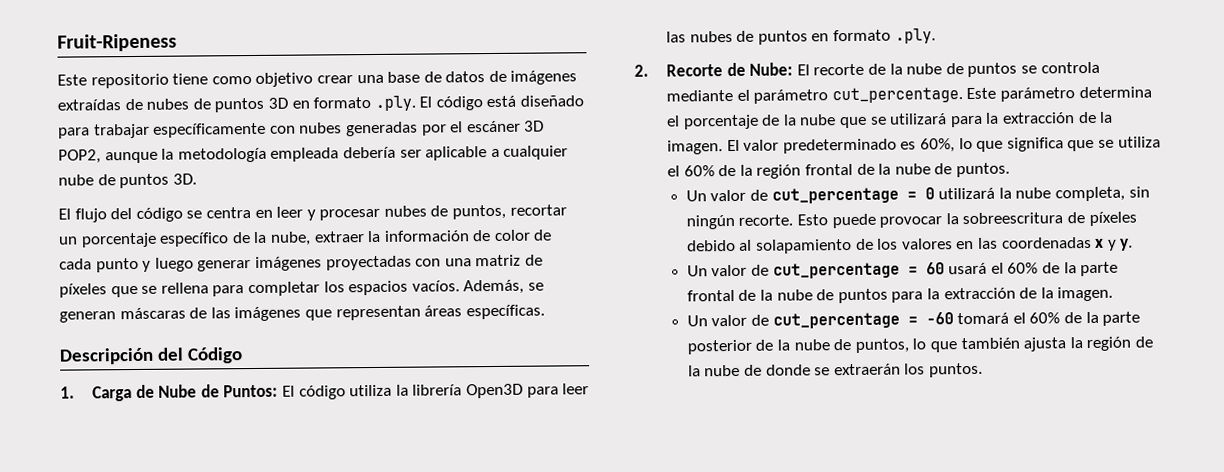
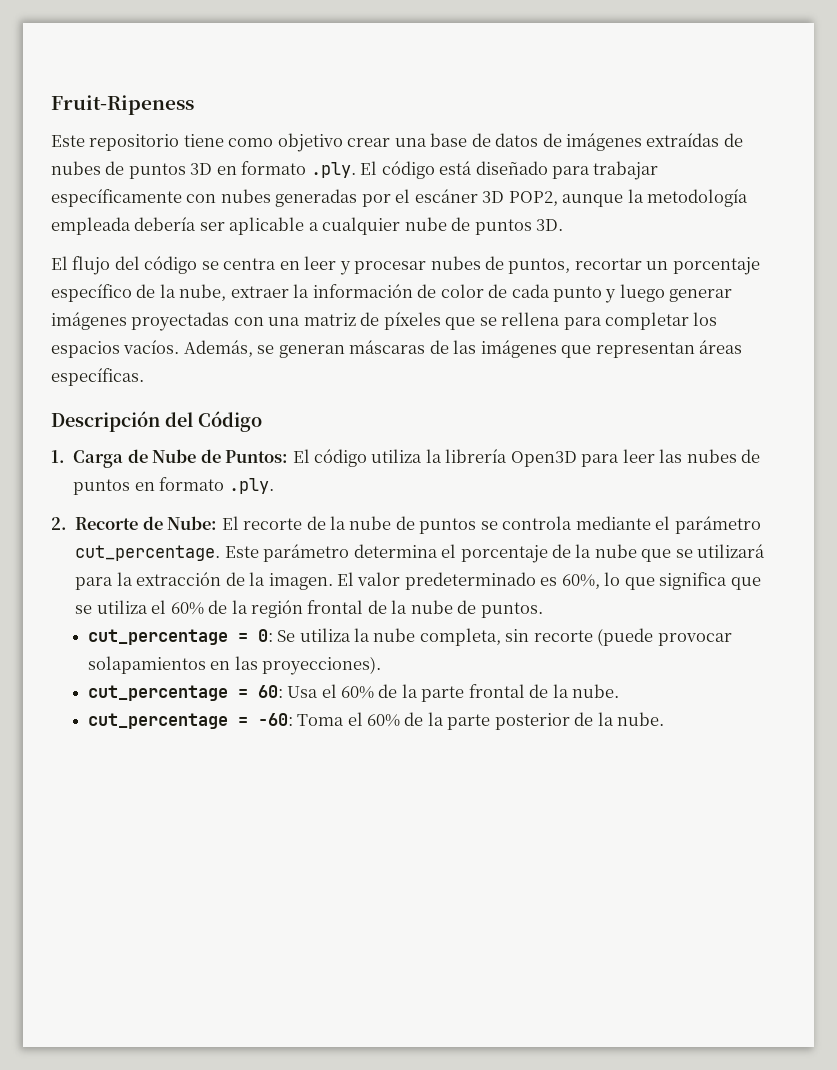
- Un valor de cut_percentage = 0 utilizará la nube completa, sin ningún recorte. Esto puede provocar la sobreescritura de píxeles debido al solapamiento de los valores en las coordenadas x y y.
- Un valor de cut_percentage = 60 usará el 60% de la parte frontal de la nube de puntos para la extracción de la imagen.
- Un valor de cut_percentage = -60 tomará el 60% de la parte posterior de la nube de puntos, lo que también ajusta la región de la nube de donde se extraerán los puntos.
+ cut_percentage = 0: Se utiliza la nube completa, sin recorte (puede provocar solapamientos en las proyecciones).
+ cut_percentage = 60: Usa el 60% de la parte frontal de la nube.
+ cut_percentage = -60: Toma el 60% de la parte posterior de la nube.

